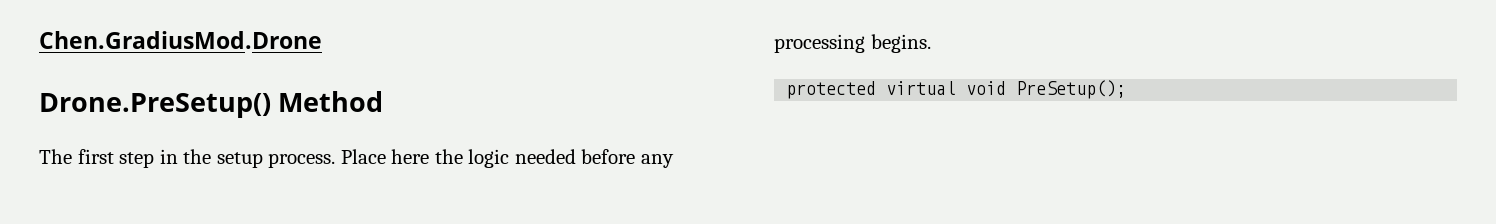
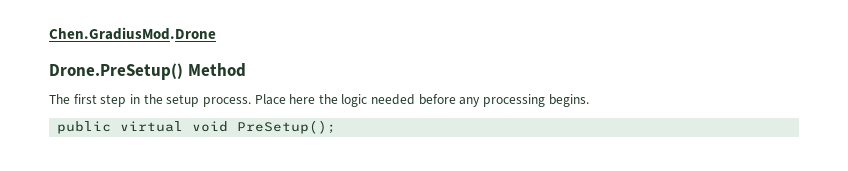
- protected virtual void PreSetup();
+ public virtual void PreSetup();

